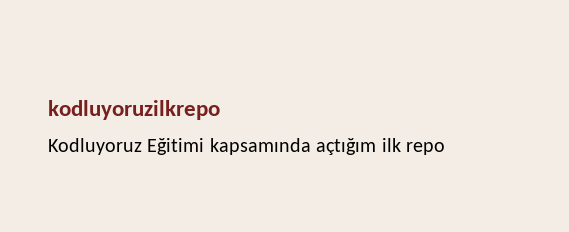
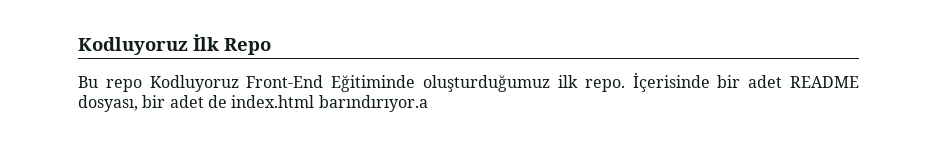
- kodluyoruzilkrepo
- Kodluyoruz Eğitimi kapsamında açtığım ilk repo
+ Kodluyoruz İlk Repo
+ Bu repo Kodluyoruz Front-End Eğitiminde oluşturduğumuz ilk repo. İçerisinde bir adet README dosyası, bir adet de index.html barındırıyor.a

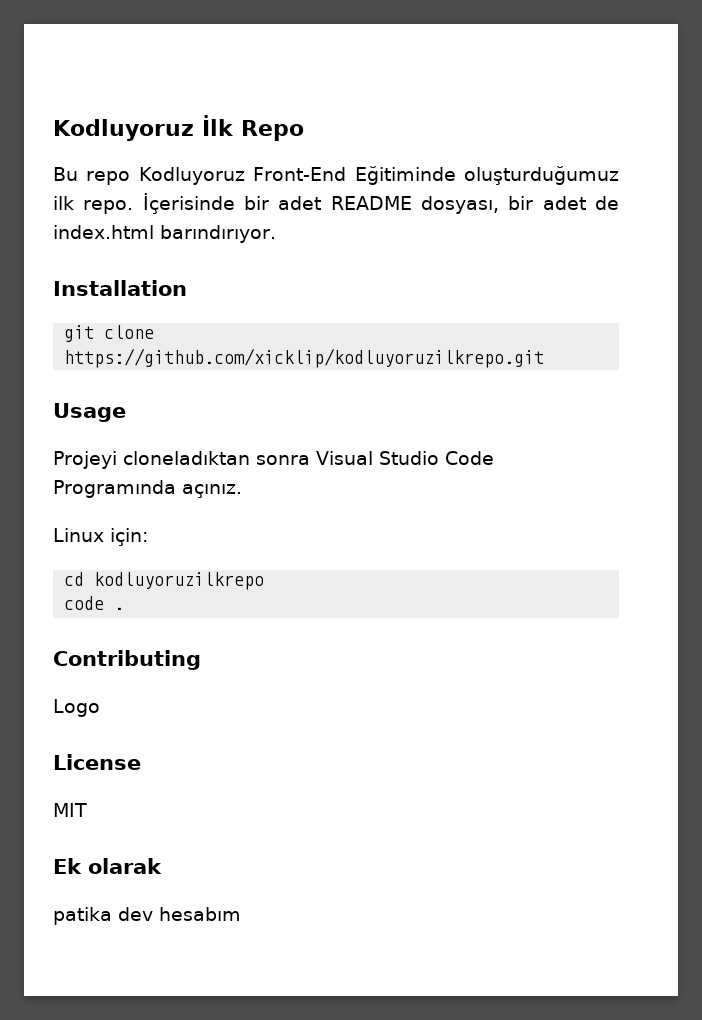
- İçerisinde bir adet README dosyası, bir adet de index.html barındırıyor.a
+ İçerisinde bir adet README dosyası, bir adet de index.html barındırıyor.
+ Installation
+ git clone https://github.com/xicklip/kodluyoruzilkrepo.git
+ Usage
+ Projeyi cloneladıktan sonra Visual Studio Code Programında açınız.
+ Linux için:
+ cd kodluyoruzilkrepo
+ code .
+ Contributing
+ Logo
+ License
+ MIT
+ Ek olarak
+ patika dev hesabım

